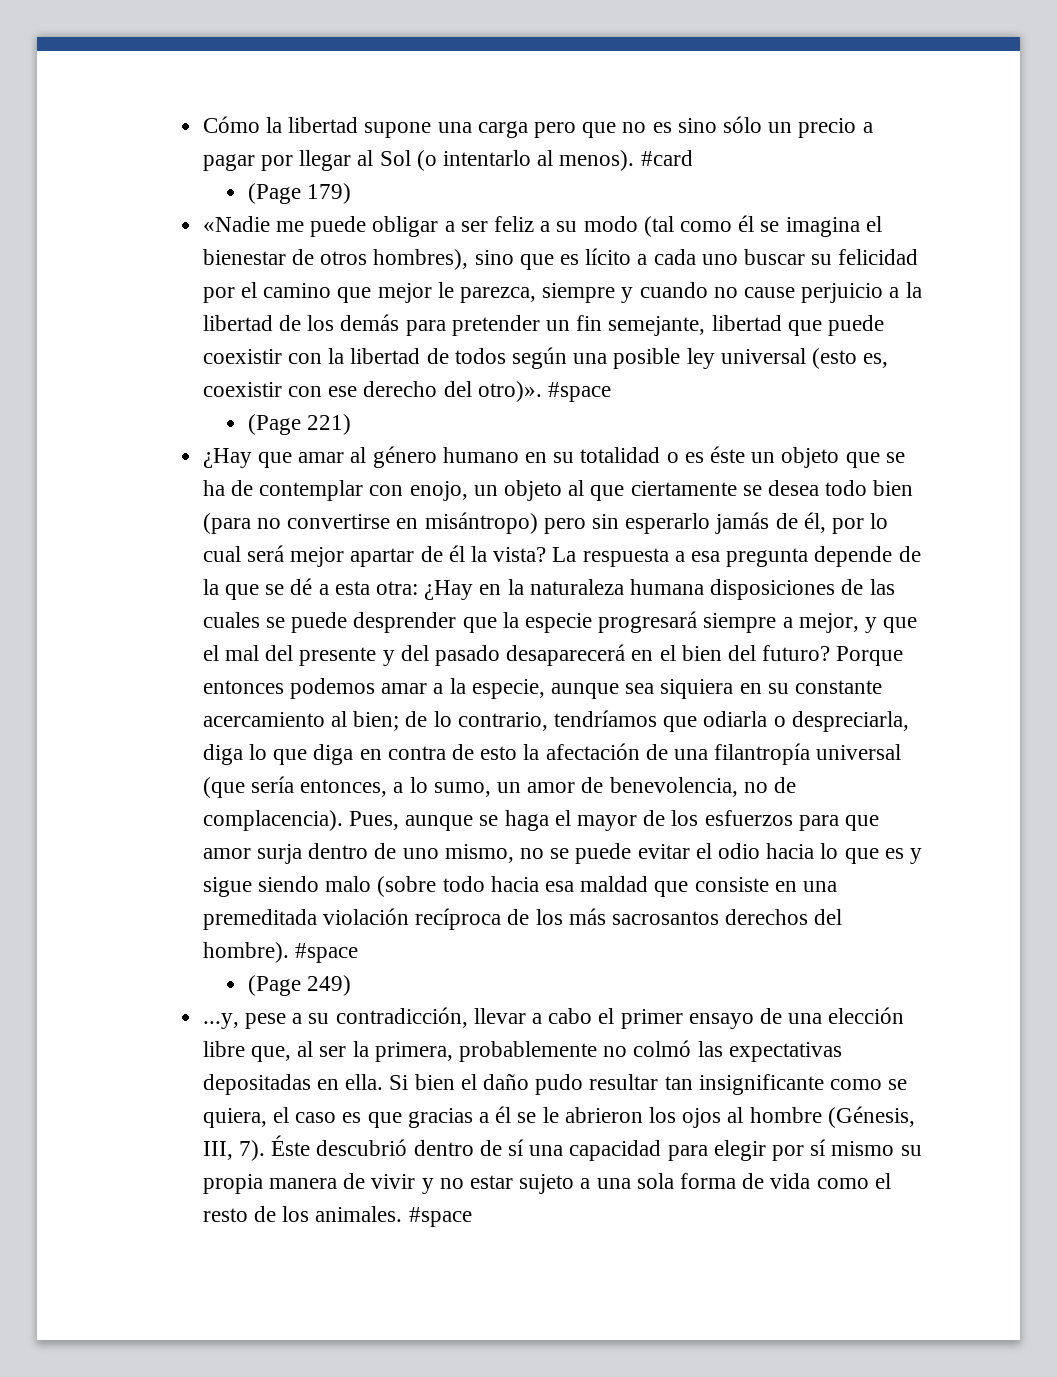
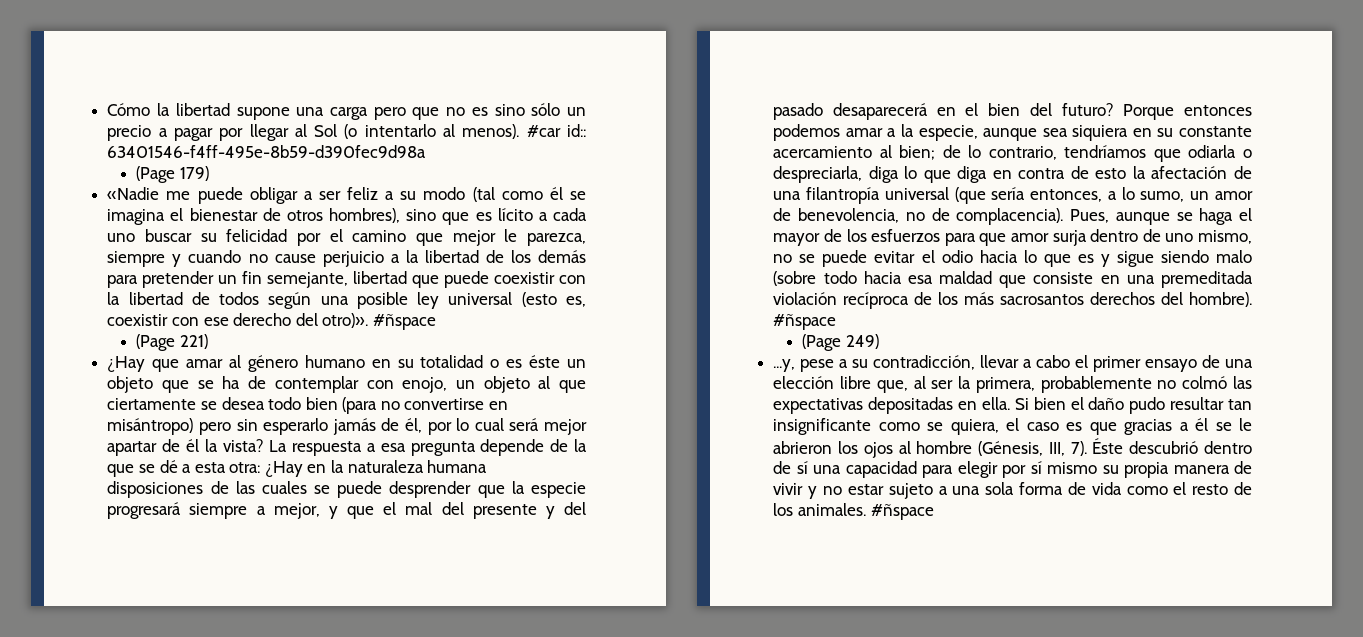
- #card
+ #car id:: 63401546-f4ff-495e-8b59-d390fec9d98a
- «Nadie me puede obligar a ser feliz a su modo (tal como él se imagina el bienestar de otros hombres), sino que es lícito a cada uno buscar su felicidad por el camino que mejor le parezca, siempre y cuando no cause perjuicio a la libertad de los demás para pretender un fin semejante, libertad que puede coexistir con la libertad de todos según una posible ley universal (esto es, coexistir con ese derecho del otro)». #space
+ «Nadie me puede obligar a ser feliz a su modo (tal como él se imagina el bienestar de otros hombres), sino que es lícito a cada uno buscar su felicidad por el camino que mejor le parezca, siempre y cuando no cause perjuicio a la libertad de los demás para pretender un fin semejante, libertad que puede coexistir con la libertad de todos según una posible ley universal (esto es, coexistir con ese derecho del otro)». #ñspace
- Pues, aunque se haga el mayor de los esfuerzos para que amor surja dentro de uno mismo, no se puede evitar el odio hacia lo que es y sigue siendo malo (sobre todo hacia esa maldad que consiste en una premeditada violación recíproca de los más sacrosantos derechos del hombre). #space
+ Pues, aunque se haga el mayor de los esfuerzos para que amor surja dentro de uno mismo, no se puede evitar el odio hacia lo que es y sigue siendo malo (sobre todo hacia esa maldad que consiste en una premeditada violación recíproca de los más sacrosantos derechos del hombre). #ñspace
- Éste descubrió dentro de sí una capacidad para elegir por sí mismo su propia manera de vivir y no estar sujeto a una sola forma de vida como el resto de los animales. #space
+ Éste descubrió dentro de sí una capacidad para elegir por sí mismo su propia manera de vivir y no estar sujeto a una sola forma de vida como el resto de los animales. #ñspace

